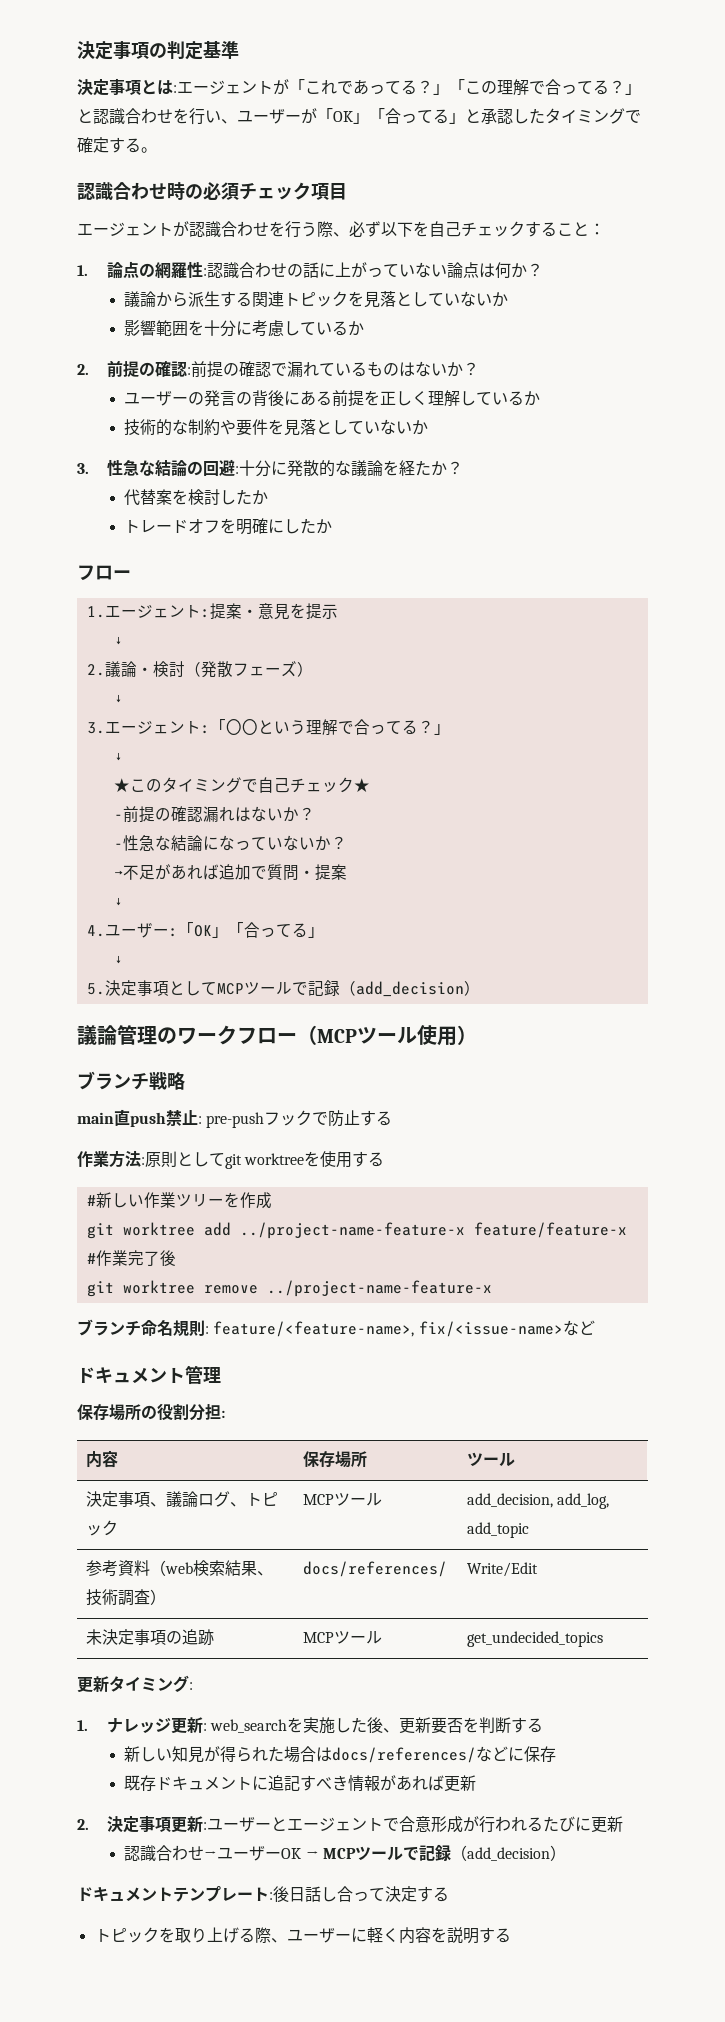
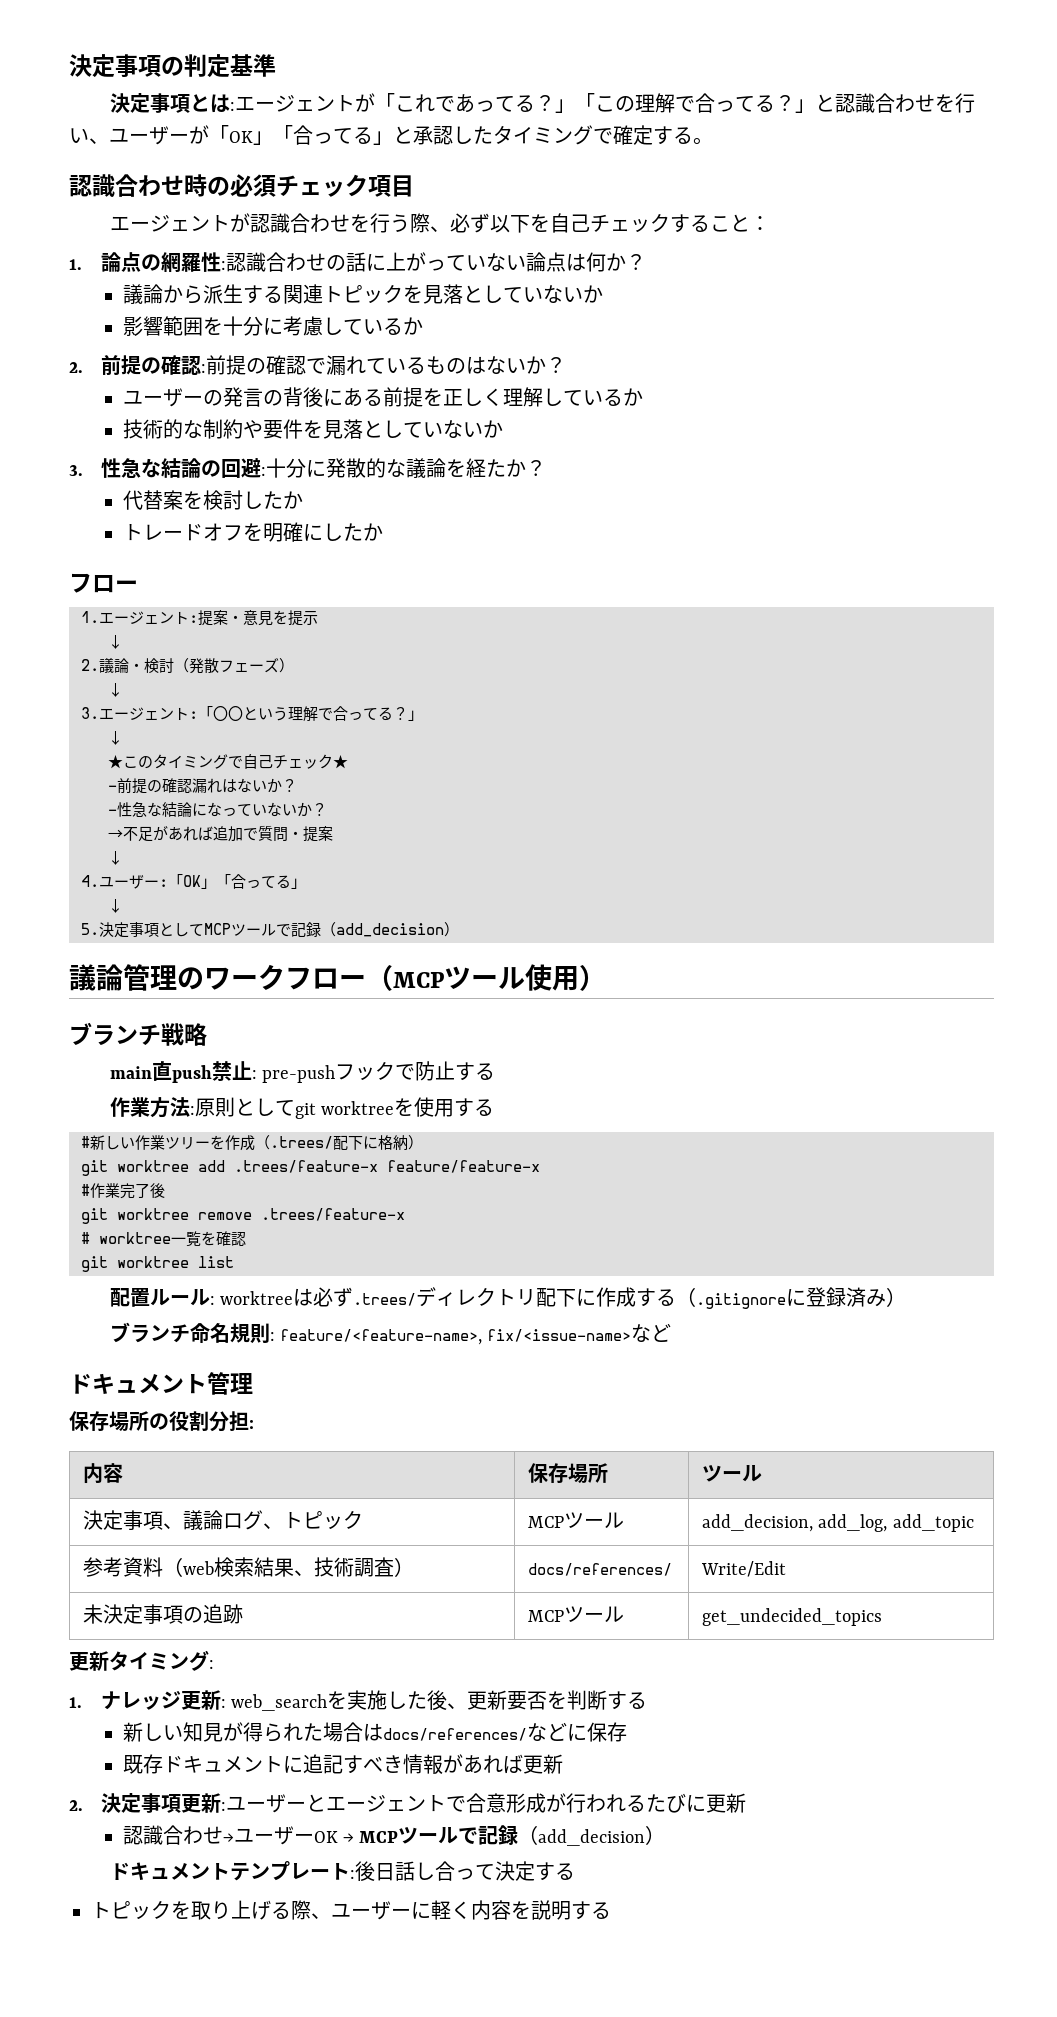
- #新しい作業ツリーを作成
+ #新しい作業ツリーを作成（.trees/配下に格納）
- git worktree add ../project-name-feature-x feature/feature-x
+ git worktree add .trees/feature-x feature/feature-x
- git worktree remove ../project-name-feature-x
+ git worktree remove .trees/feature-x
+ # worktree一覧を確認
+ git worktree list
+ 配置ルール: worktreeは必ず.trees/ディレクトリ配下に作成する（.gitignoreに登録済み）

